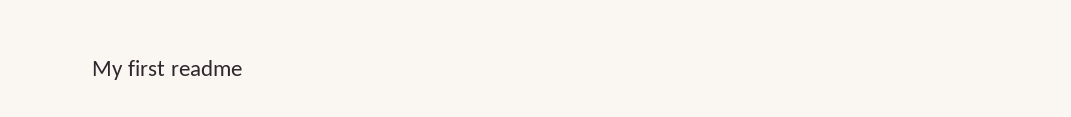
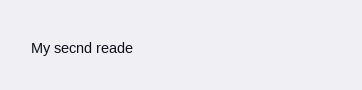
- My first readme
+ My secnd reade

